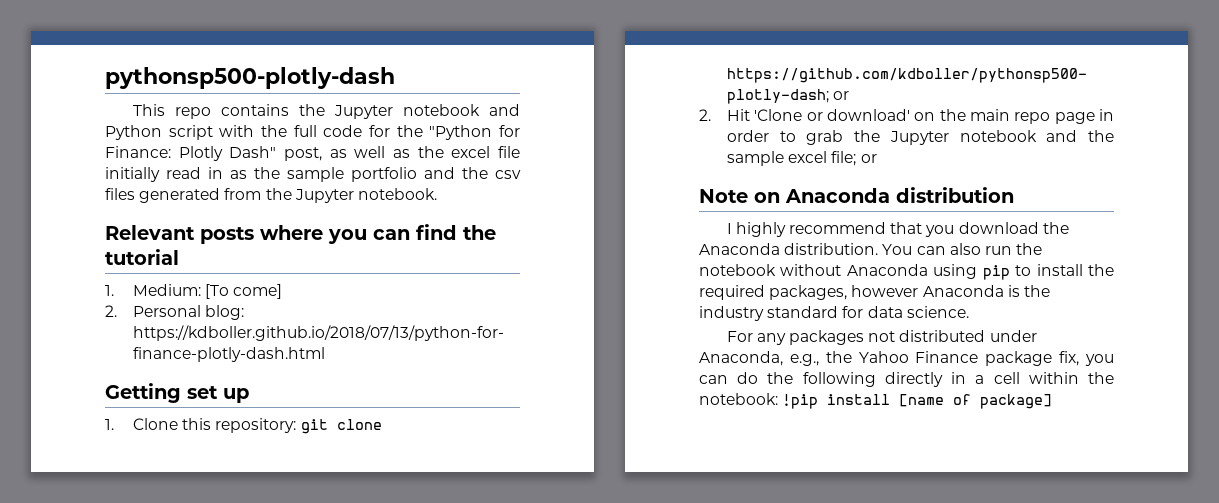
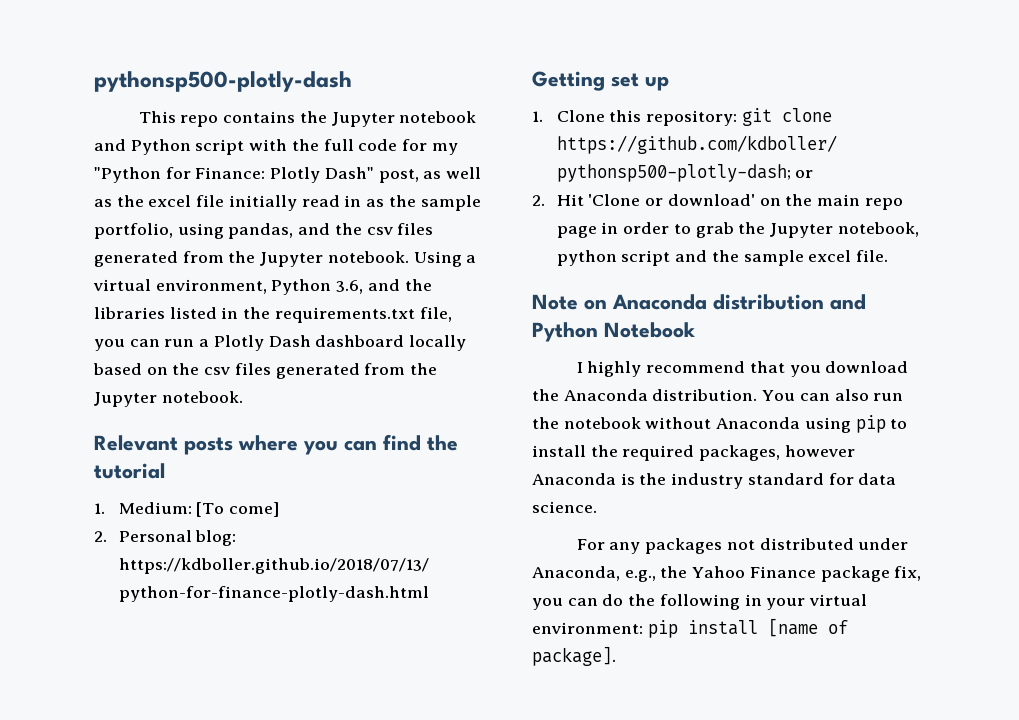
- This repo contains the Jupyter notebook and Python script with the full code for the "Python for Finance: Plotly Dash" post, as well as the excel file initially read in as the sample portfolio and the csv files generated from the Jupyter notebook.
+ This repo contains the Jupyter notebook and Python script with the full code for my "Python for Finance: Plotly Dash" post, as well as the excel file initially read in as the sample portfolio, using pandas, and the csv files generated from the Jupyter notebook. Using a virtual environment, Python 3.6, and the libraries listed in the requirements.txt file, you can run a Plotly Dash dashboard locally based on the csv files generated from the Jupyter notebook.
- 2. Hit 'Clone or download' on the main repo page in order to grab the Jupyter notebook and the sample excel file; or
+ 2. Hit 'Clone or download' on the main repo page in order to grab the Jupyter notebook, python script and the sample excel file.
- Note on Anaconda distribution
+ Note on Anaconda distribution and Python Notebook
- For any packages not distributed under Anaconda, e.g., the Yahoo Finance package fix, you can do the following directly in a cell within the notebook: !pip install [name of package]
+ For any packages not distributed under Anaconda, e.g., the Yahoo Finance package fix, you can do the following in your virtual environment: pip install [name of package].

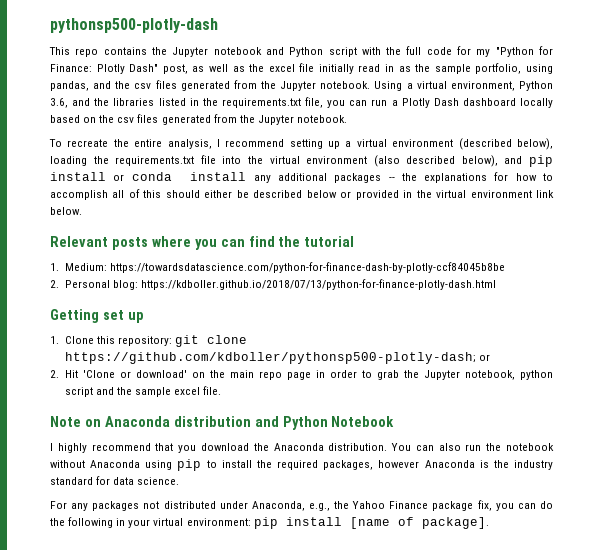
+ To recreate the entire analysis, I recommend setting up a virtual environment (described below), loading the requirements.txt file into the virtual environment (also described below), and pip install or conda install any additional packages -- the explanations for how to accomplish all of this should either be described below or provided in the virtual environment link below.
- 1. Medium: [To come]
+ 1. Medium: https://towardsdatascience.com/python-for-finance-dash-by-plotly-ccf84045b8be

